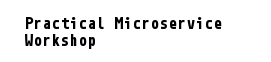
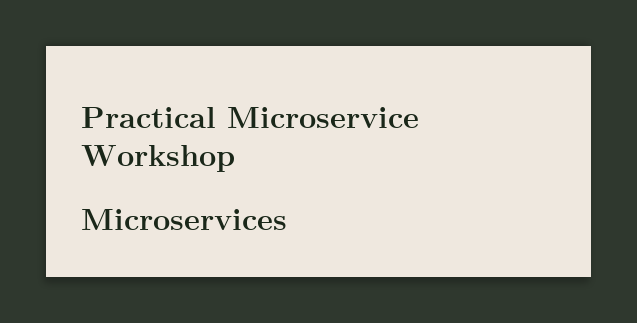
+ Microservices

